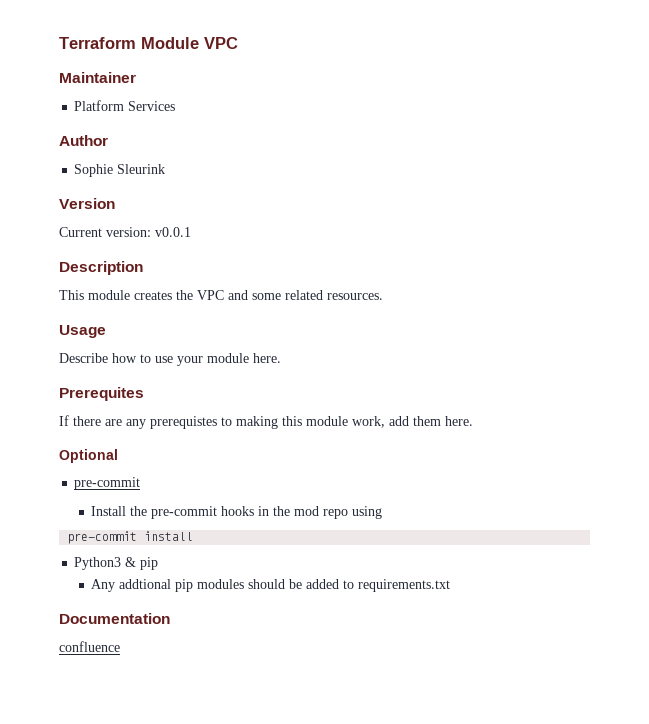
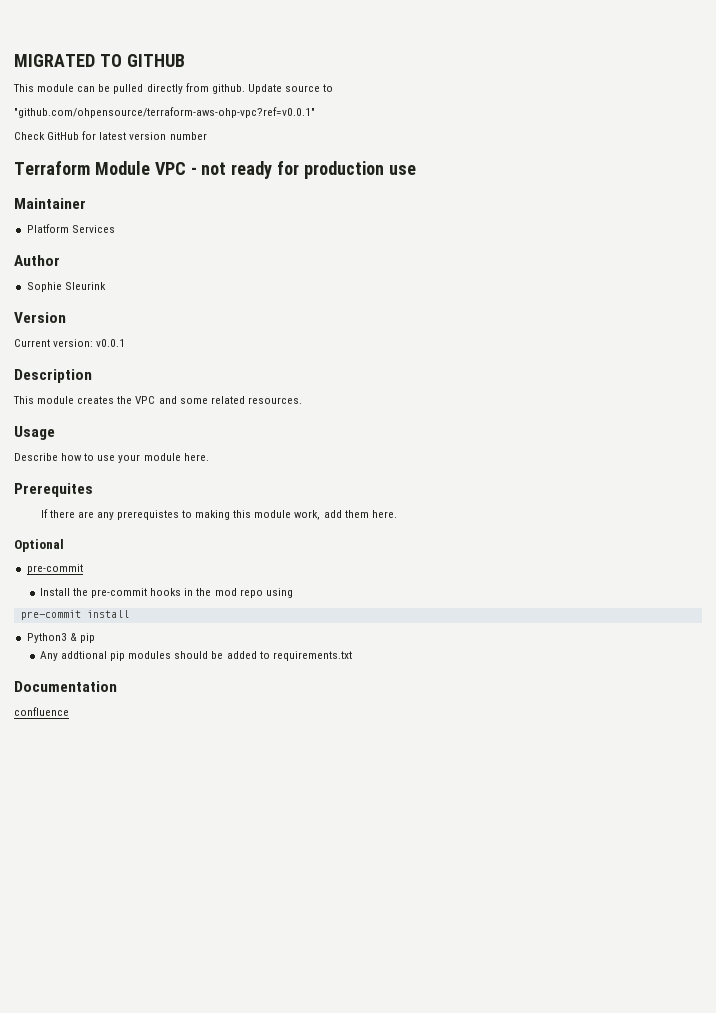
- Terraform Module VPC
+ MIGRATED TO GITHUB
+ This module can be pulled directly from github. Update source to
+ "github.com/ohpensource/terraform-aws-ohp-vpc?ref=v0.0.1"
+ Check GitHub for latest version number
+ Terraform Module VPC - not ready for production use

